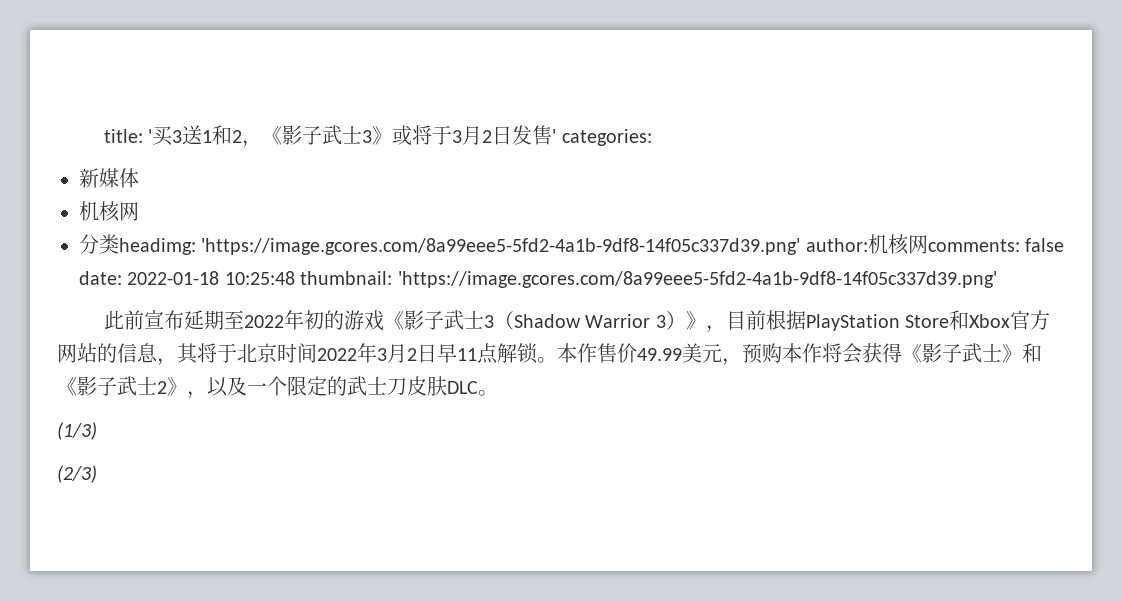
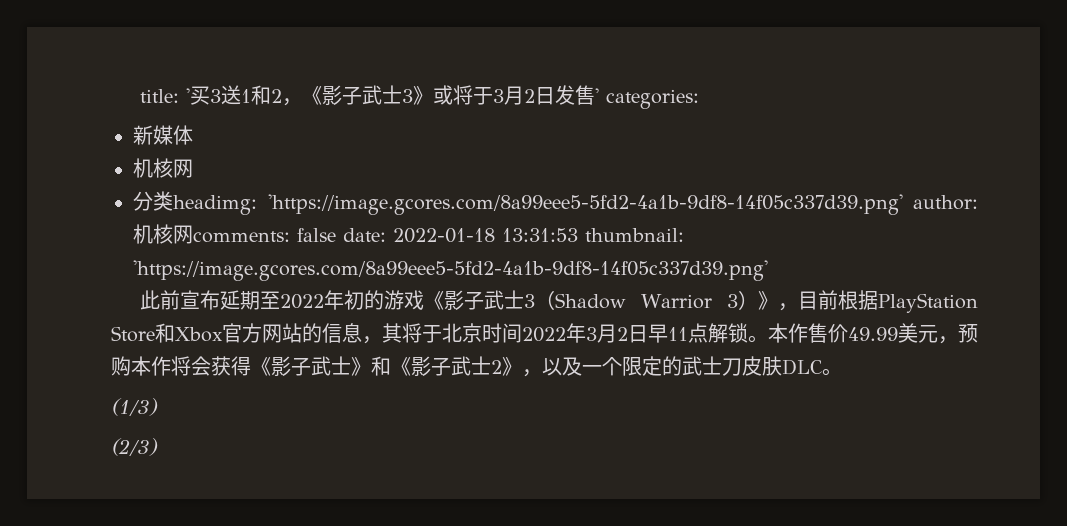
- 分类headimg: 'https://image.gcores.com/8a99eee5-5fd2-4a1b-9df8-14f05c337d39.png' author:机核网comments: false date: 2022-01-18 10:25:48 thumbnail: 'https://image.gcores.com/8a99eee5-5fd2-4a1b-9df8-14f05c337d39.png'
+ 分类headimg: 'https://image.gcores.com/8a99eee5-5fd2-4a1b-9df8-14f05c337d39.png' author:机核网comments: false date: 2022-01-18 13:31:53 thumbnail: 'https://image.gcores.com/8a99eee5-5fd2-4a1b-9df8-14f05c337d39.png'

